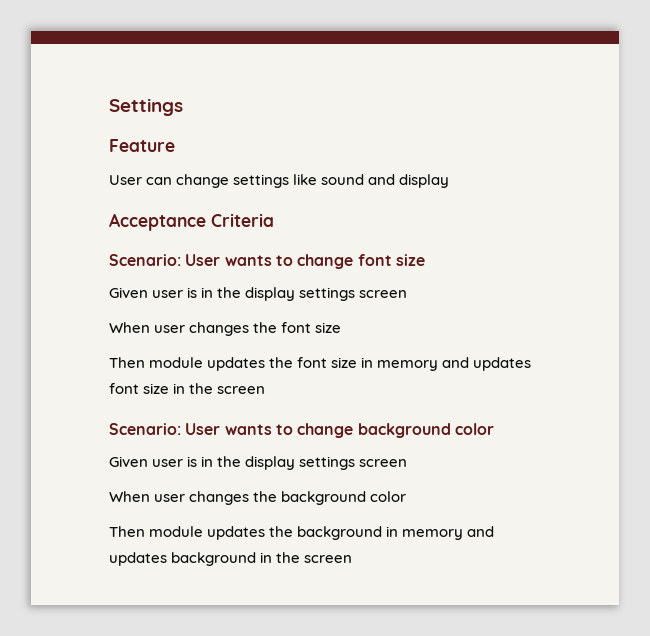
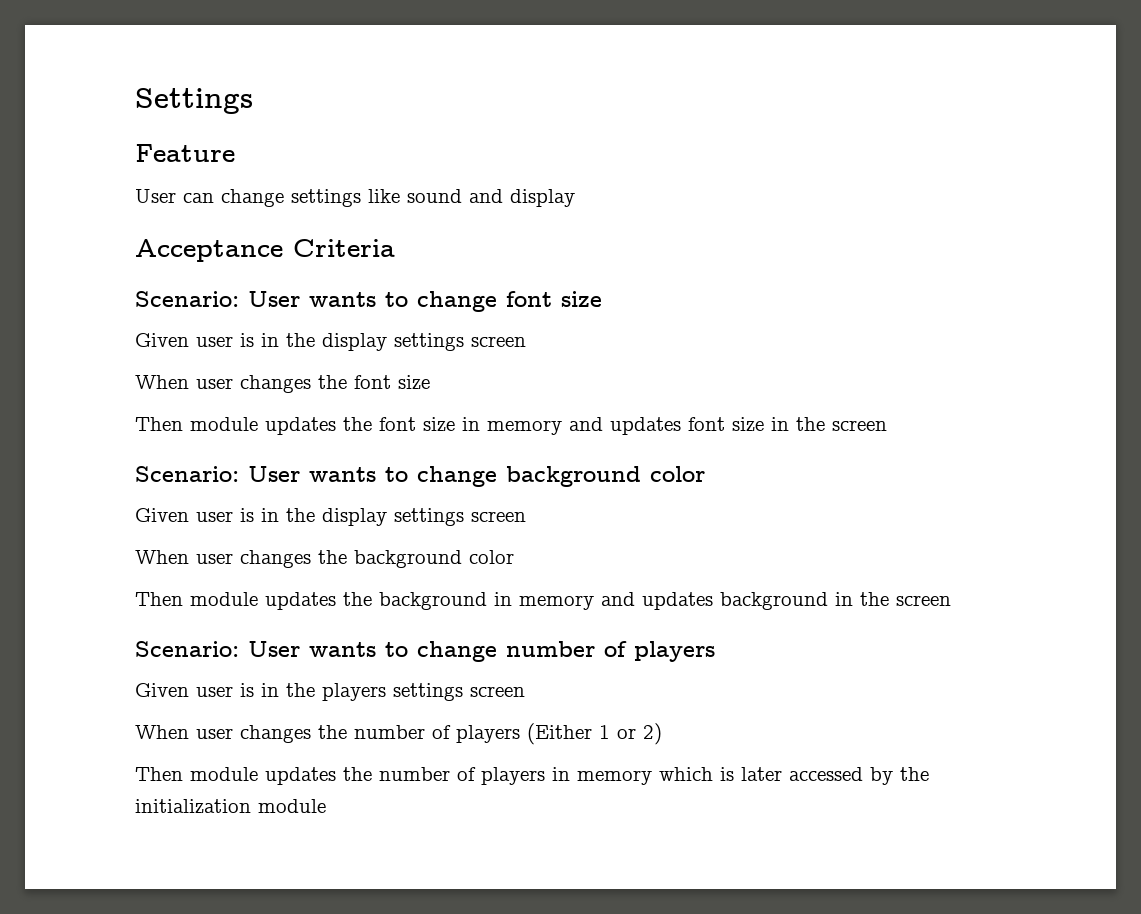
+ Scenario: User wants to change number of players
+ Given user is in the players settings screen
+ When user changes the number of players (Either 1 or 2)
+ Then module updates the number of players in memory which is later accessed by the initialization module

